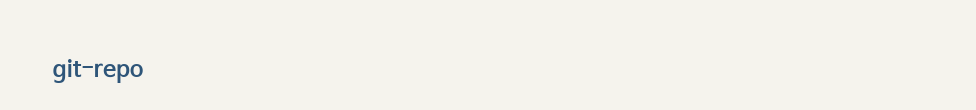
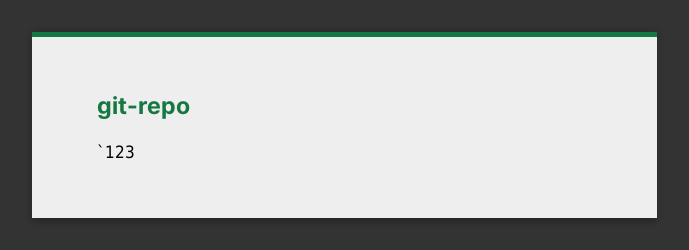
+ `123

